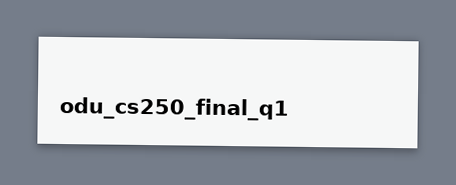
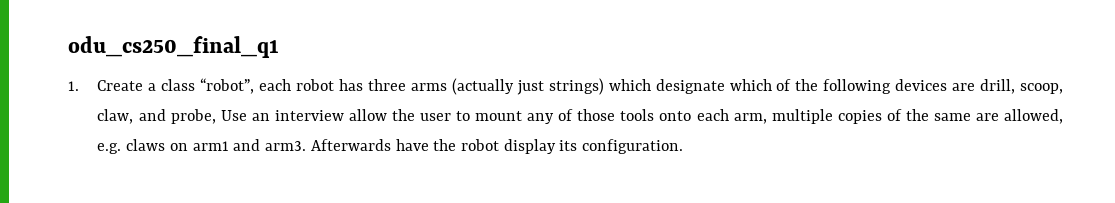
+ 1. Create a class “robot”, each robot has three arms (actually just strings) which designate which of the following devices are drill, scoop, claw, and probe, Use an interview allow the user to mount any of those tools onto each arm, multiple copies of the same are allowed, e.g. claws on arm1 and arm3. Afterwards have the robot display its configuration.

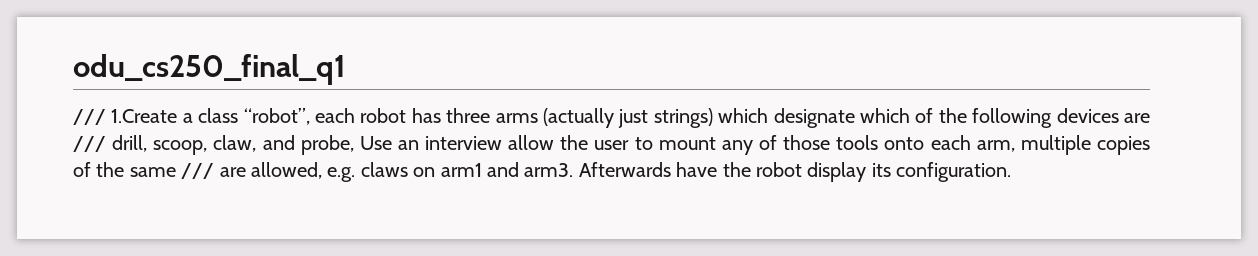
- 1. Create a class “robot”, each robot has three arms (actually just strings) which designate which of the following devices are drill, scoop, claw, and probe, Use an interview allow the user to mount any of those tools onto each arm, multiple copies of the same are allowed, e.g. claws on arm1 and arm3.
+ /// 1.Create a class “robot”, each robot has three arms (actually just strings) which designate which of the following devices are /// drill, scoop, claw, and probe, Use an interview allow the user to mount any of those tools onto each arm, multiple copies of the same /// are allowed, e.g. claws on arm1 and arm3.

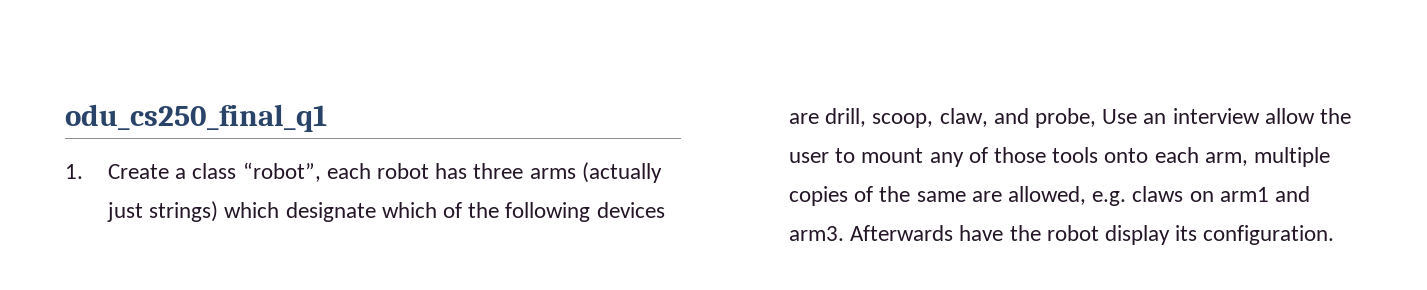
- /// 1.Create a class “robot”, each robot has three arms (actually just strings) which designate which of the following devices are /// drill, scoop, claw, and probe, Use an interview allow the user to mount any of those tools onto each arm, multiple copies of the same /// are allowed, e.g. claws on arm1 and arm3.
+ 1. Create a class “robot”, each robot has three arms (actually just strings) which designate which of the following devices are drill, scoop, claw, and probe, Use an interview allow the user to mount any of those tools onto each arm, multiple copies of the same are allowed, e.g. claws on arm1 and arm3.

